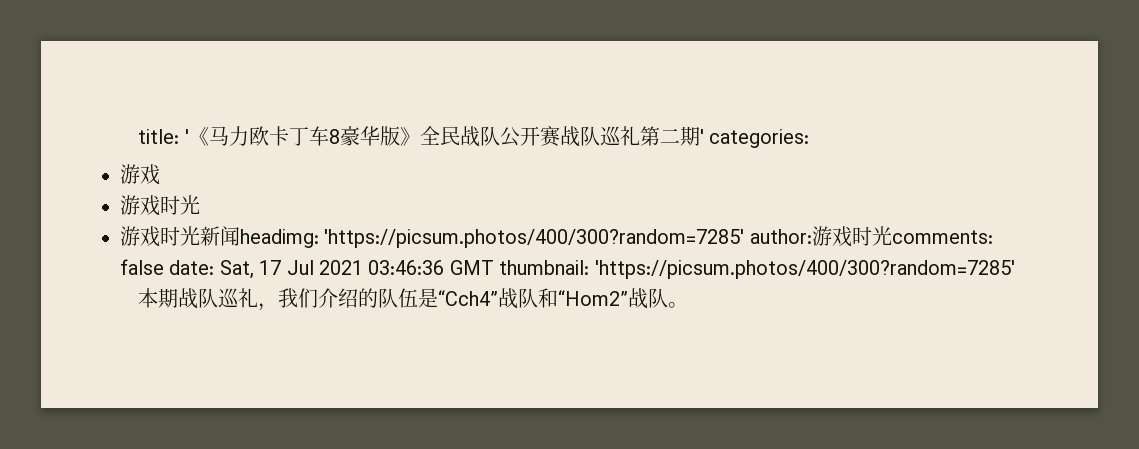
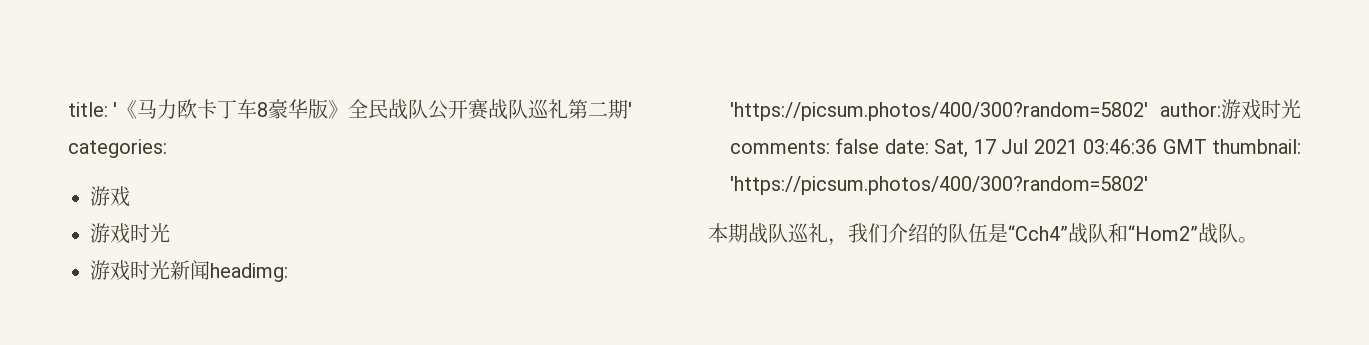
- 游戏时光新闻headimg: 'https://picsum.photos/400/300?random=7285' author:游戏时光comments: false date: Sat, 17 Jul 2021 03:46:36 GMT thumbnail: 'https://picsum.photos/400/300?random=7285'
+ 游戏时光新闻headimg: 'https://picsum.photos/400/300?random=5802' author:游戏时光comments: false date: Sat, 17 Jul 2021 03:46:36 GMT thumbnail: 'https://picsum.photos/400/300?random=5802'

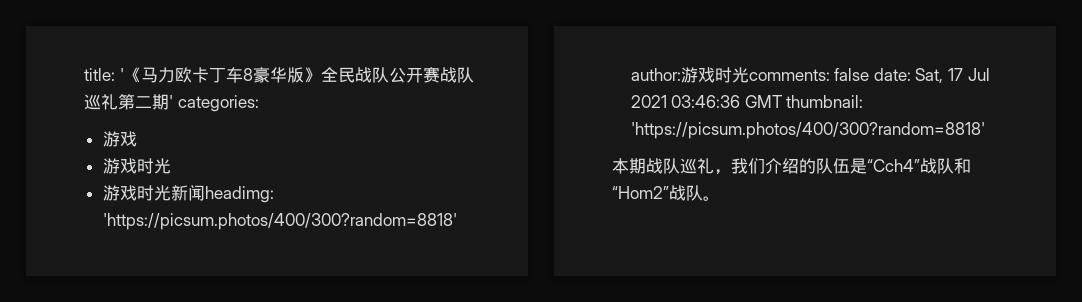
- 游戏时光新闻headimg: 'https://picsum.photos/400/300?random=5802' author:游戏时光comments: false date: Sat, 17 Jul 2021 03:46:36 GMT thumbnail: 'https://picsum.photos/400/300?random=5802'
+ 游戏时光新闻headimg: 'https://picsum.photos/400/300?random=8818' author:游戏时光comments: false date: Sat, 17 Jul 2021 03:46:36 GMT thumbnail: 'https://picsum.photos/400/300?random=8818'

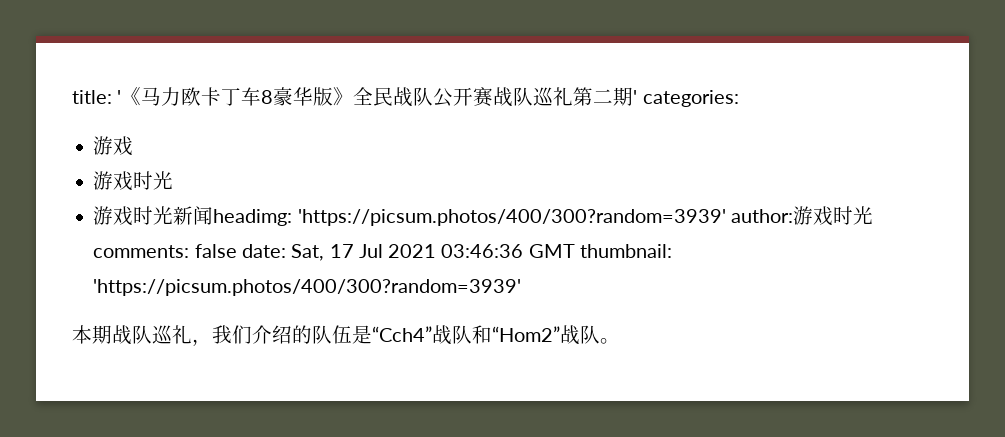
- 游戏时光新闻headimg: 'https://picsum.photos/400/300?random=8818' author:游戏时光comments: false date: Sat, 17 Jul 2021 03:46:36 GMT thumbnail: 'https://picsum.photos/400/300?random=8818'
+ 游戏时光新闻headimg: 'https://picsum.photos/400/300?random=3939' author:游戏时光comments: false date: Sat, 17 Jul 2021 03:46:36 GMT thumbnail: 'https://picsum.photos/400/300?random=3939'

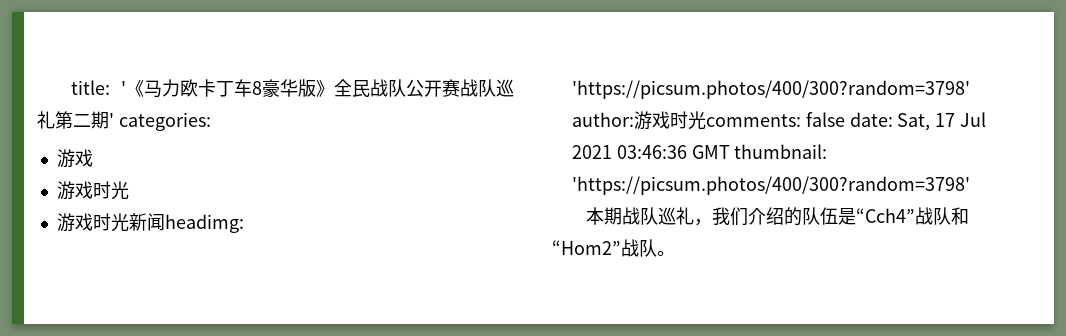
- 游戏时光新闻headimg: 'https://picsum.photos/400/300?random=3939' author:游戏时光comments: false date: Sat, 17 Jul 2021 03:46:36 GMT thumbnail: 'https://picsum.photos/400/300?random=3939'
+ 游戏时光新闻headimg: 'https://picsum.photos/400/300?random=3798' author:游戏时光comments: false date: Sat, 17 Jul 2021 03:46:36 GMT thumbnail: 'https://picsum.photos/400/300?random=3798'

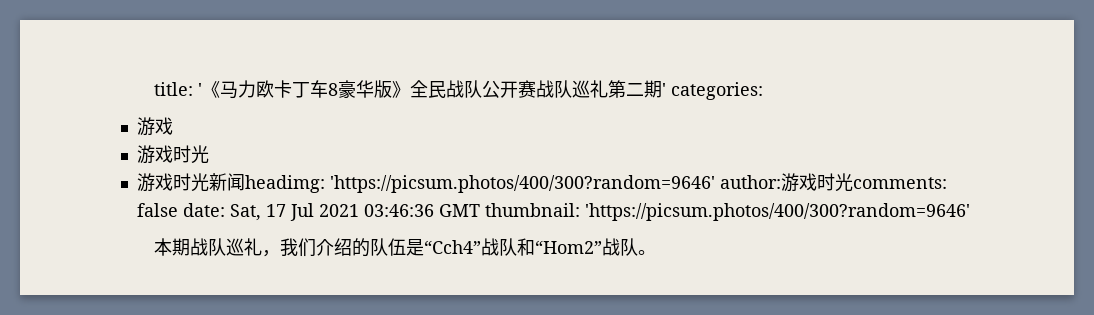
- 游戏时光新闻headimg: 'https://picsum.photos/400/300?random=3798' author:游戏时光comments: false date: Sat, 17 Jul 2021 03:46:36 GMT thumbnail: 'https://picsum.photos/400/300?random=3798'
+ 游戏时光新闻headimg: 'https://picsum.photos/400/300?random=9646' author:游戏时光comments: false date: Sat, 17 Jul 2021 03:46:36 GMT thumbnail: 'https://picsum.photos/400/300?random=9646'

